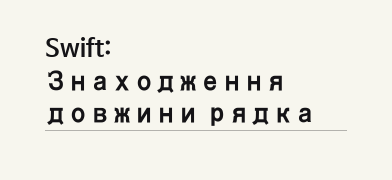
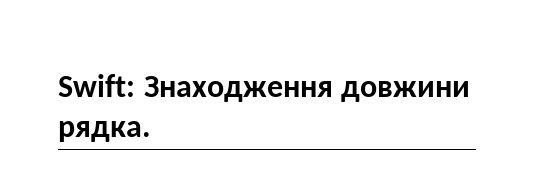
- Swift: Знаходження довжини рядка
+ Swift: Знаходження довжини рядка.

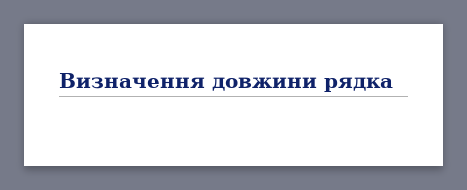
- Swift: Знаходження довжини рядка.
+ Визначення довжини рядка

